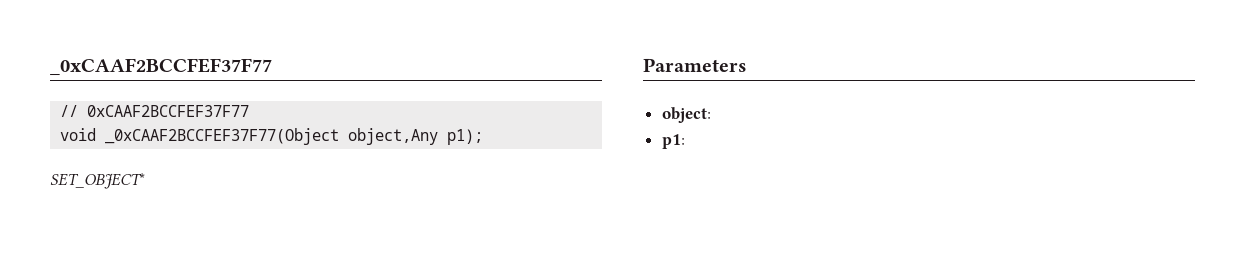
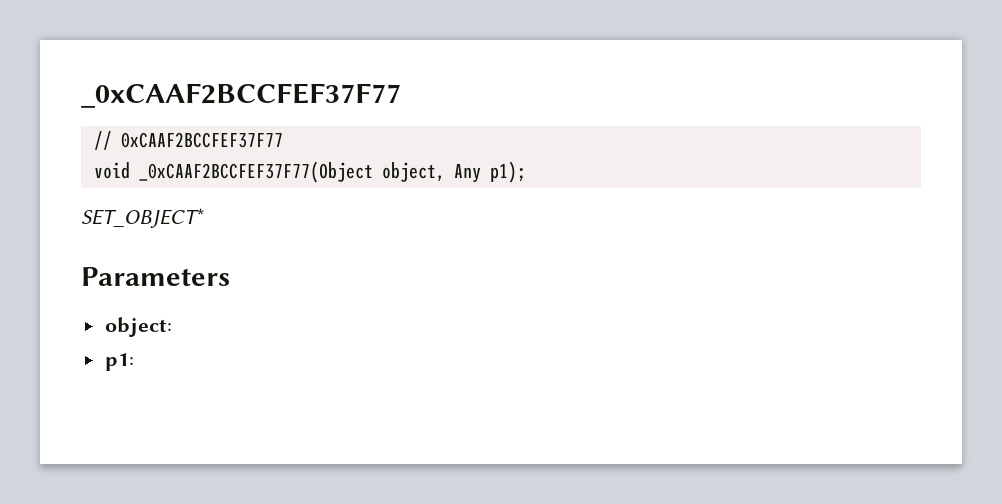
- void _0xCAAF2BCCFEF37F77(Object object,Any p1);
+ void _0xCAAF2BCCFEF37F77(Object object, Any p1);

